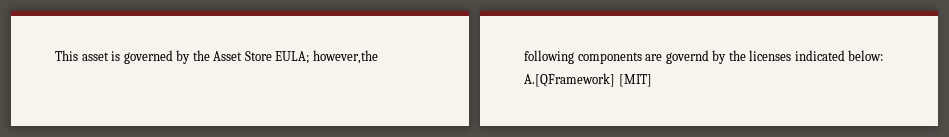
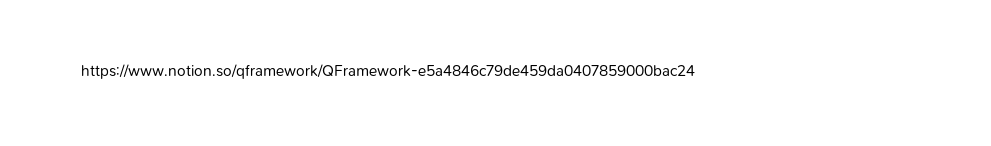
- This asset is governed by the Asset Store EULA; however,the following components are governd by the licenses indicated below:
- A.[QFramework] [MIT]
+ https://www.notion.so/qframework/QFramework-e5a4846c79de459da0407859000bac24

